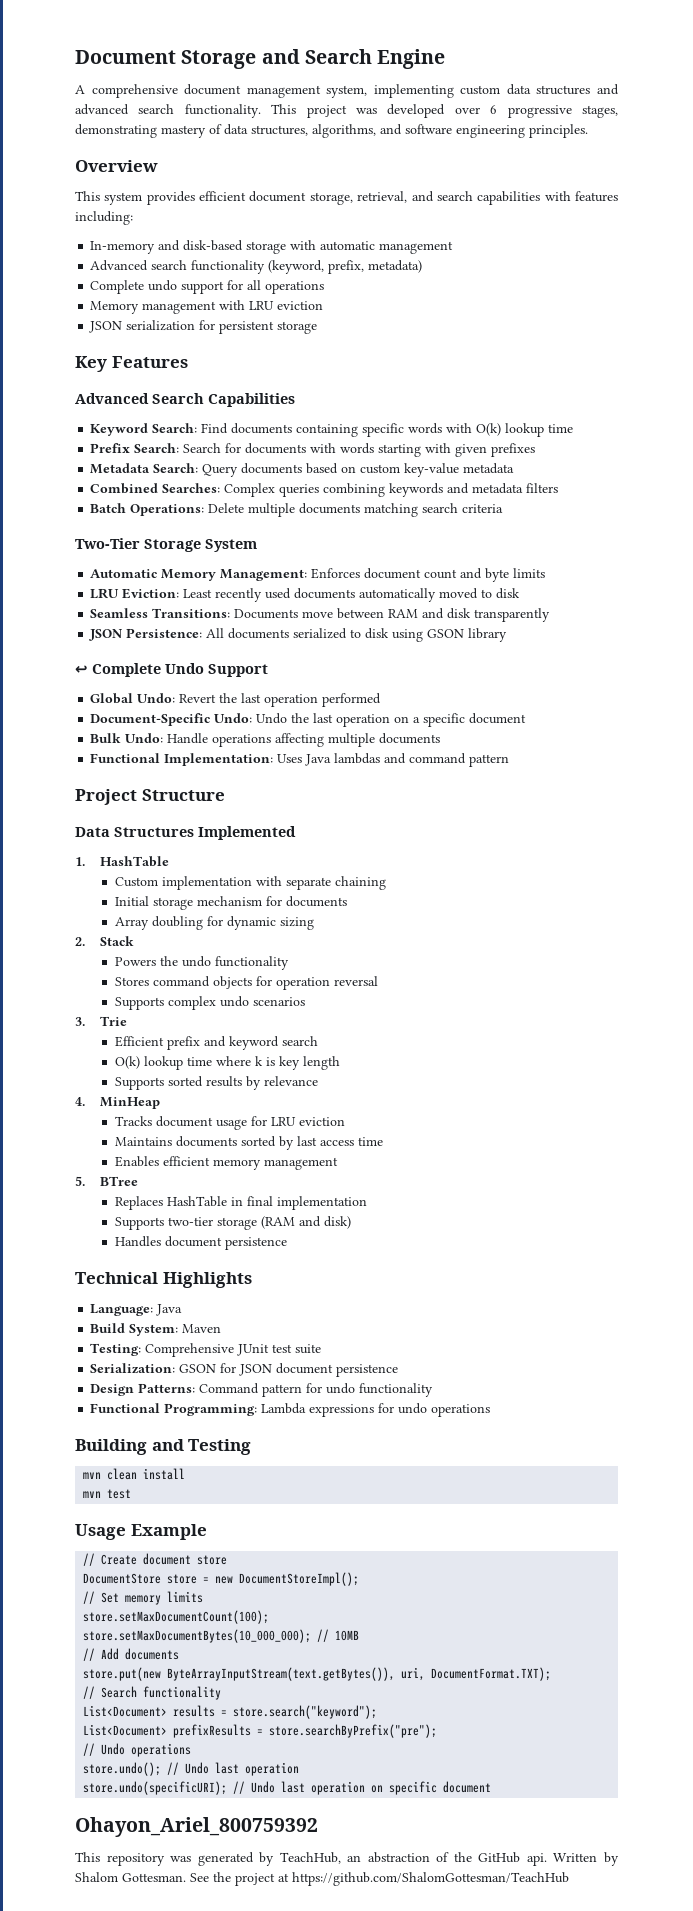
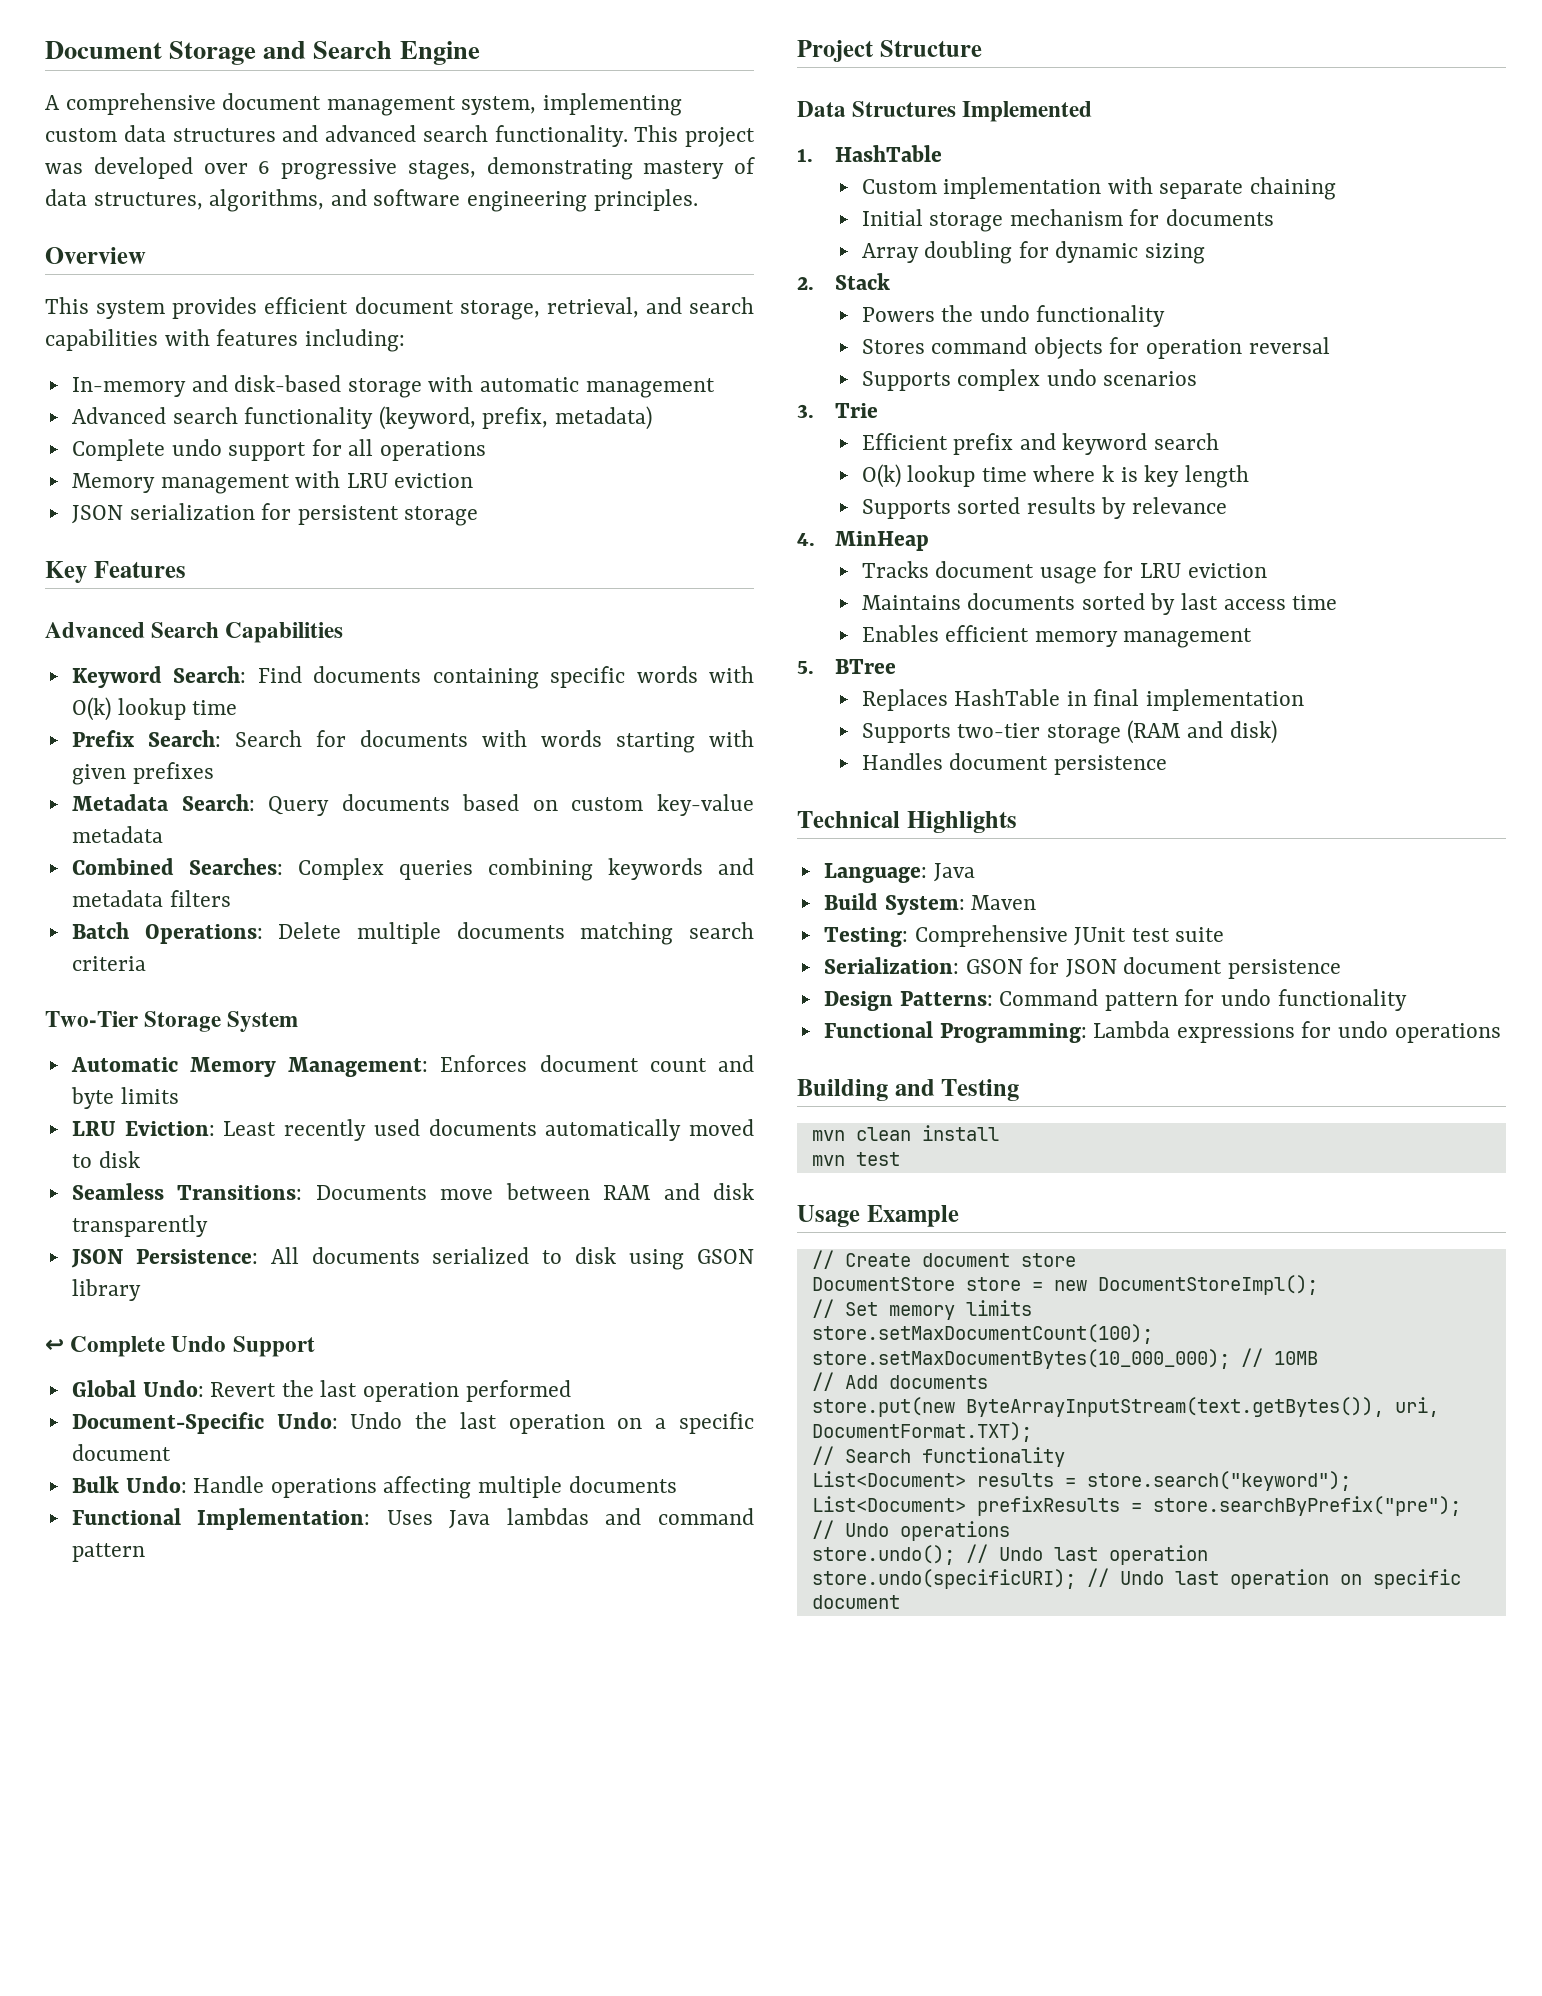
- Ohayon_Ariel_800759392
- This repository was generated by TeachHub, an abstraction of the GitHub api. Written by Shalom Gottesman. See the project at https://github.com/ShalomGottesman/TeachHub

